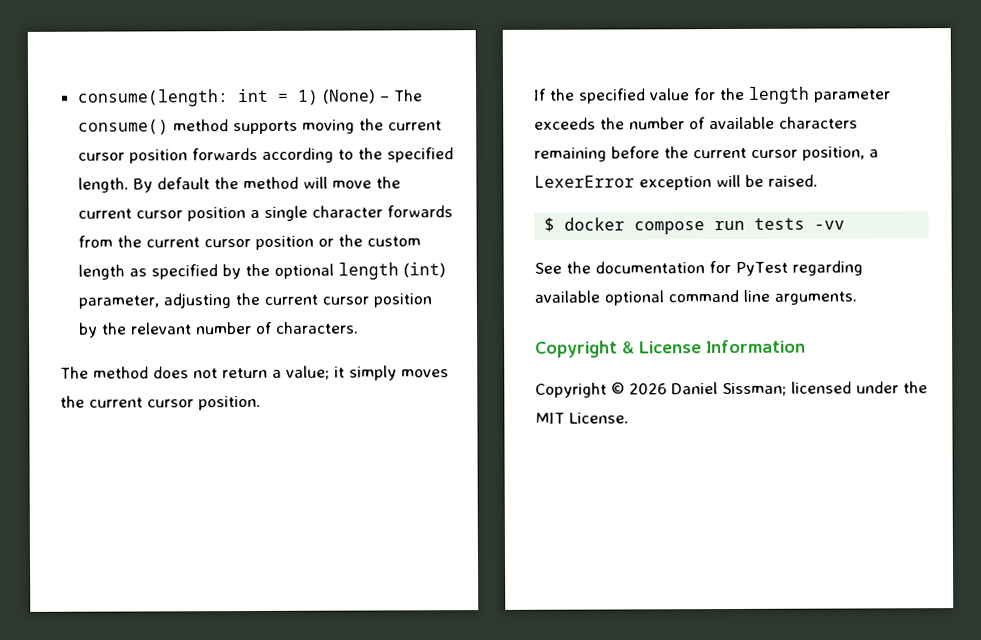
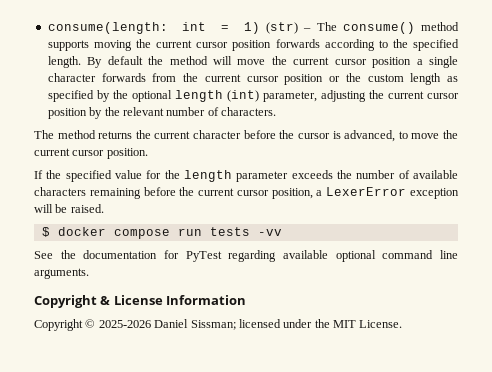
- consume(length: int = 1) (None) – The consume() method supports moving the current cursor position forwards according to the specified length.
+ consume(length: int = 1) (str) – The consume() method supports moving the current cursor position forwards according to the specified length.
- The method does not return a value; it simply moves the current cursor position.
+ The method returns the current character before the cursor is advanced, to move the current cursor position.
- Copyright © 2026 Daniel Sissman; licensed under the MIT License.
+ Copyright © 2025-2026 Daniel Sissman; licensed under the MIT License.

